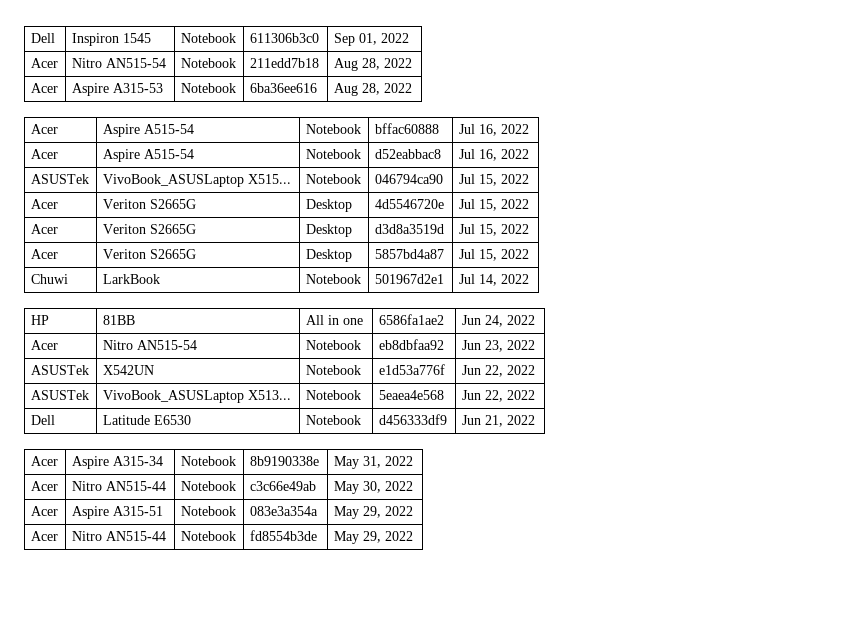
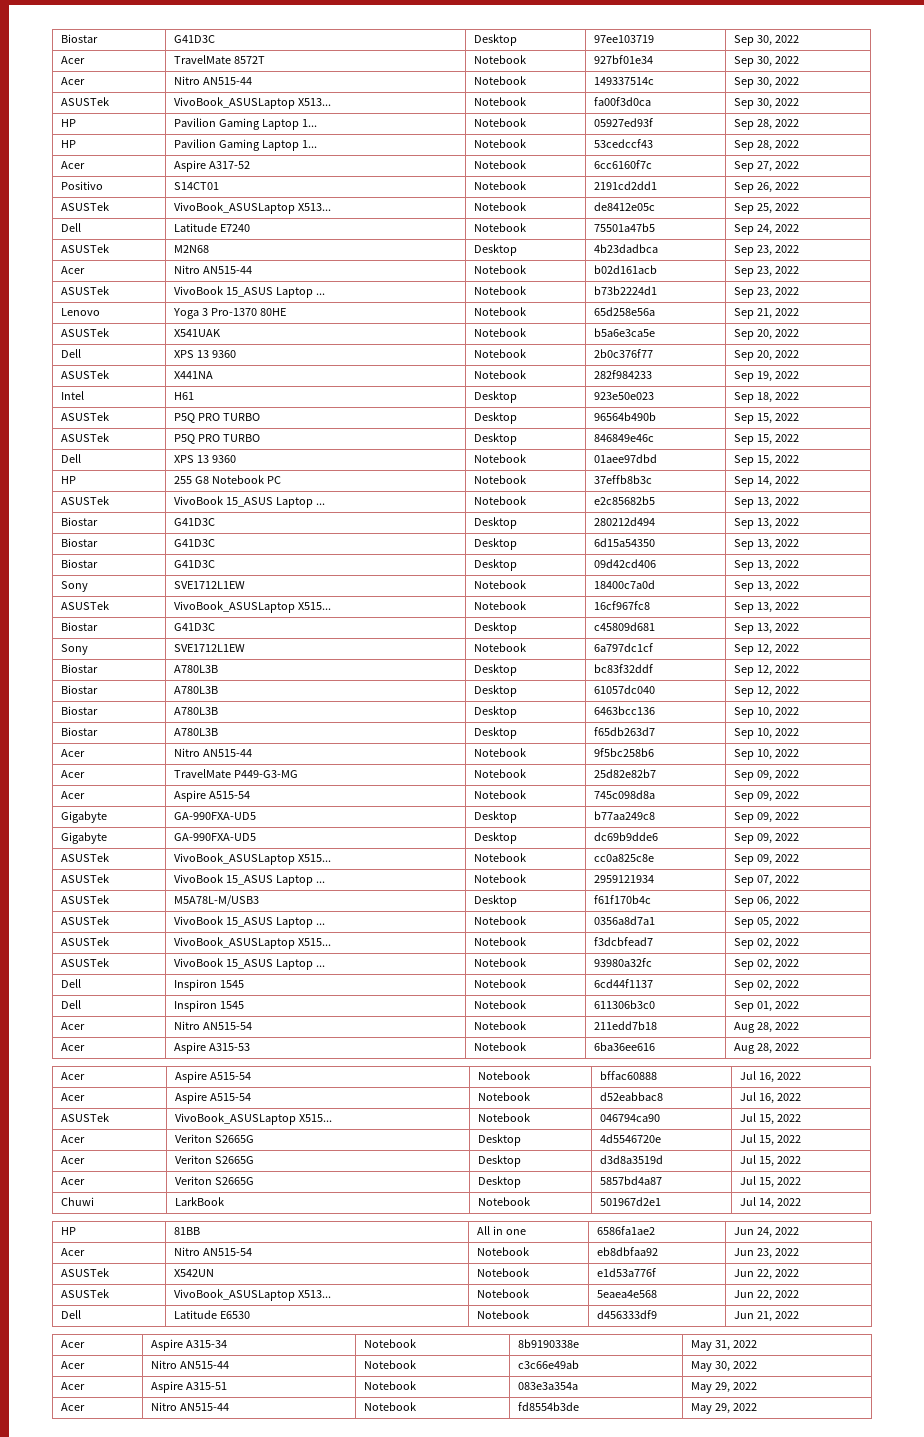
+ Biostar | G41D3C | Desktop | 97ee103719 | Sep 30, 2022
+ Acer | TravelMate 8572T | Notebook | 927bf01e34 | Sep 30, 2022
+ Acer | Nitro AN515-44 | Notebook | 149337514c | Sep 30, 2022
+ ASUSTek | VivoBook_ASUSLaptop X513... | Notebook | fa00f3d0ca | Sep 30, 2022
+ HP | Pavilion Gaming Laptop 1... | Notebook | 05927ed93f | Sep 28, 2022
+ HP | Pavilion Gaming Laptop 1... | Notebook | 53cedccf43 | Sep 28, 2022
+ Acer | Aspire A317-52 | Notebook | 6cc6160f7c | Sep 27, 2022
+ Positivo | S14CT01 | Notebook | 2191cd2dd1 | Sep 26, 2022
+ ASUSTek | VivoBook_ASUSLaptop X513... | Notebook | de8412e05c | Sep 25, 2022
+ Dell | Latitude E7240 | Notebook | 75501a47b5 | Sep 24, 2022
+ ASUSTek | M2N68 | Desktop | 4b23dadbca | Sep 23, 2022
+ Acer | Nitro AN515-44 | Notebook | b02d161acb | Sep 23, 2022
+ ASUSTek | VivoBook 15_ASUS Laptop ... | Notebook | b73b2224d1 | Sep 23, 2022
+ Lenovo | Yoga 3 Pro-1370 80HE | Notebook | 65d258e56a | Sep 21, 2022
+ ASUSTek | X541UAK | Notebook | b5a6e3ca5e | Sep 20, 2022
+ Dell | XPS 13 9360 | Notebook | 2b0c376f77 | Sep 20, 2022
+ ASUSTek | X441NA | Notebook | 282f984233 | Sep 19, 2022
+ Intel | H61 | Desktop | 923e50e023 | Sep 18, 2022
+ ASUSTek | P5Q PRO TURBO | Desktop | 96564b490b | Sep 15, 2022
+ ASUSTek | P5Q PRO TURBO | Desktop | 846849e46c | Sep 15, 2022
+ Dell | XPS 13 9360 | Notebook | 01aee97dbd | Sep 15, 2022
+ HP | 255 G8 Notebook PC | Notebook | 37effb8b3c | Sep 14, 2022
+ ASUSTek | VivoBook 15_ASUS Laptop ... | Notebook | e2c85682b5 | Sep 13, 2022
+ Biostar | G41D3C | Desktop | 280212d494 | Sep 13, 2022
+ Biostar | G41D3C | Desktop | 6d15a54350 | Sep 13, 2022
+ Biostar | G41D3C | Desktop | 09d42cd406 | Sep 13, 2022
+ Sony | SVE1712L1EW | Notebook | 18400c7a0d | Sep 13, 2022
+ ASUSTek | VivoBook_ASUSLaptop X515... | Notebook | 16cf967fc8 | Sep 13, 2022
+ Biostar | G41D3C | Desktop | c45809d681 | Sep 13, 2022
+ Sony | SVE1712L1EW | Notebook | 6a797dc1cf | Sep 12, 2022
+ Biostar | A780L3B | Desktop | bc83f32ddf | Sep 12, 2022
+ Biostar | A780L3B | Desktop | 61057dc040 | Sep 12, 2022
+ Biostar | A780L3B | Desktop | 6463bcc136 | Sep 10, 2022
+ Biostar | A780L3B | Desktop | f65db263d7 | Sep 10, 2022
+ Acer | Nitro AN515-44 | Notebook | 9f5bc258b6 | Sep 10, 2022
+ Acer | TravelMate P449-G3-MG | Notebook | 25d82e82b7 | Sep 09, 2022
+ Acer | Aspire A515-54 | Notebook | 745c098d8a | Sep 09, 2022
+ Gigabyte | GA-990FXA-UD5 | Desktop | b77aa249c8 | Sep 09, 2022
+ Gigabyte | GA-990FXA-UD5 | Desktop | dc69b9dde6 | Sep 09, 2022
+ ASUSTek | VivoBook_ASUSLaptop X515... | Notebook | cc0a825c8e | Sep 09, 2022
+ ASUSTek | VivoBook 15_ASUS Laptop ... | Notebook | 2959121934 | Sep 07, 2022
+ ASUSTek | M5A78L-M/USB3 | Desktop | f61f170b4c | Sep 06, 2022
+ ASUSTek | VivoBook 15_ASUS Laptop ... | Notebook | 0356a8d7a1 | Sep 05, 2022
+ ASUSTek | VivoBook_ASUSLaptop X515... | Notebook | f3dcbfead7 | Sep 02, 2022
+ ASUSTek | VivoBook 15_ASUS Laptop ... | Notebook | 93980a32fc | Sep 02, 2022
+ Dell | Inspiron 1545 | Notebook | 6cd44f1137 | Sep 02, 2022

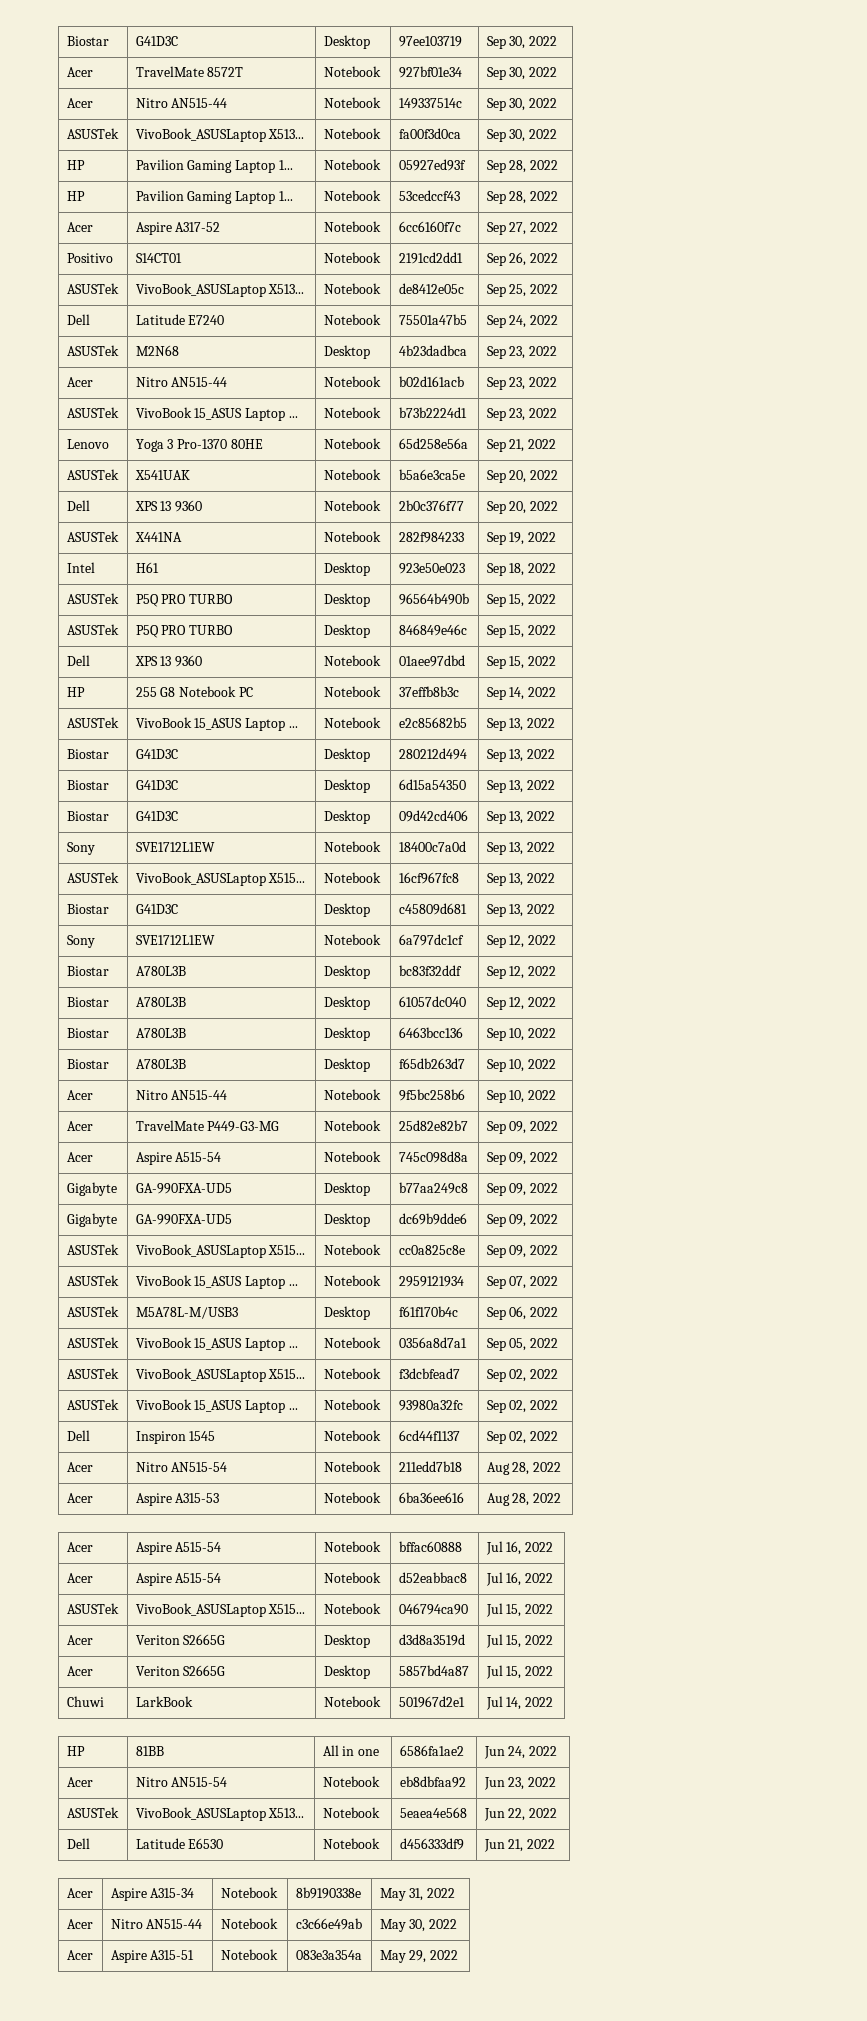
- Dell | Inspiron 1545 | Notebook | 611306b3c0 | Sep 01, 2022
- Acer | Veriton S2665G | Desktop | 4d5546720e | Jul 15, 2022
- ASUSTek | X542UN | Notebook | e1d53a776f | Jun 22, 2022
- Acer | Nitro AN515-44 | Notebook | fd8554b3de | May 29, 2022

